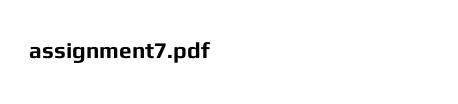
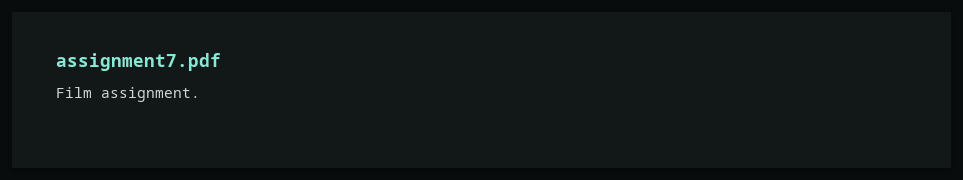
+ Film assignment.

